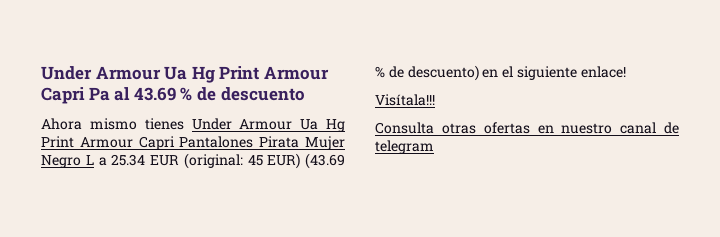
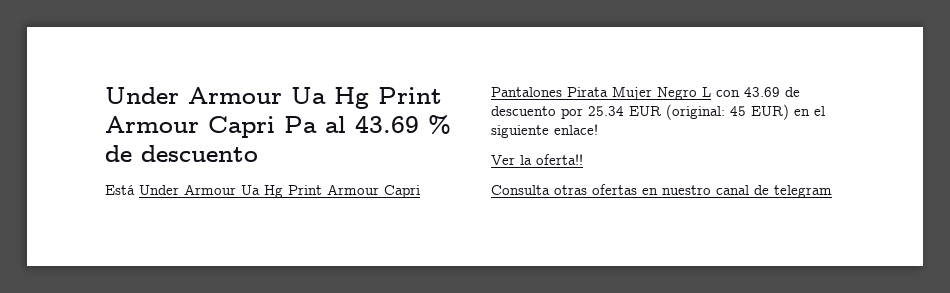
- Ahora mismo tienes Under Armour Ua Hg Print Armour Capri Pantalones Pirata Mujer Negro L a 25.34 EUR (original: 45 EUR) (43.69 % de descuento) en el siguiente enlace!
+ Está Under Armour Ua Hg Print Armour Capri Pantalones Pirata Mujer Negro L con 43.69 de descuento por 25.34 EUR (original: 45 EUR) en el siguiente enlace!
- Visítala!!!
+ Ver la oferta!!

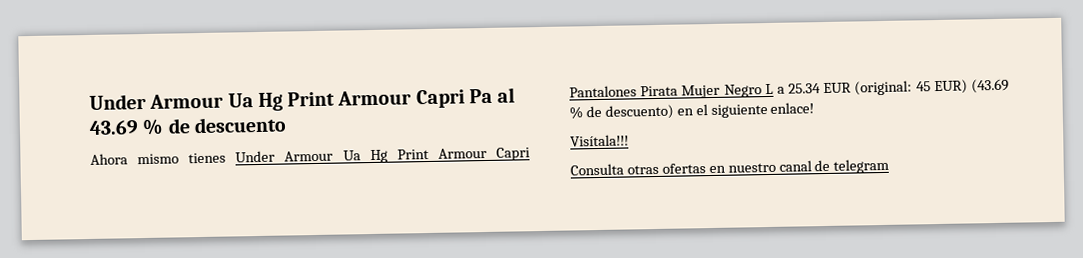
- Está Under Armour Ua Hg Print Armour Capri Pantalones Pirata Mujer Negro L con 43.69 de descuento por 25.34 EUR (original: 45 EUR) en el siguiente enlace!
+ Ahora mismo tienes Under Armour Ua Hg Print Armour Capri Pantalones Pirata Mujer Negro L a 25.34 EUR (original: 45 EUR) (43.69 % de descuento) en el siguiente enlace!
- Ver la oferta!!
+ Visítala!!!

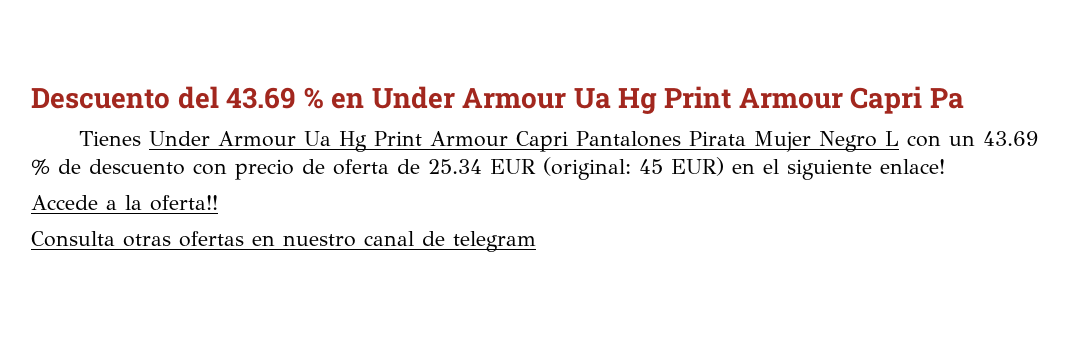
- Under Armour Ua Hg Print Armour Capri Pa al 43.69 % de descuento
- Ahora mismo tienes Under Armour Ua Hg Print Armour Capri Pantalones Pirata Mujer Negro L a 25.34 EUR (original: 45 EUR) (43.69 % de descuento) en el siguiente enlace!
+ Descuento del 43.69 % en Under Armour Ua Hg Print Armour Capri Pa
+ Tienes Under Armour Ua Hg Print Armour Capri Pantalones Pirata Mujer Negro L con un 43.69 % de descuento con precio de oferta de 25.34 EUR (original: 45 EUR) en el siguiente enlace!
- Visítala!!!
+ Accede a la oferta!!

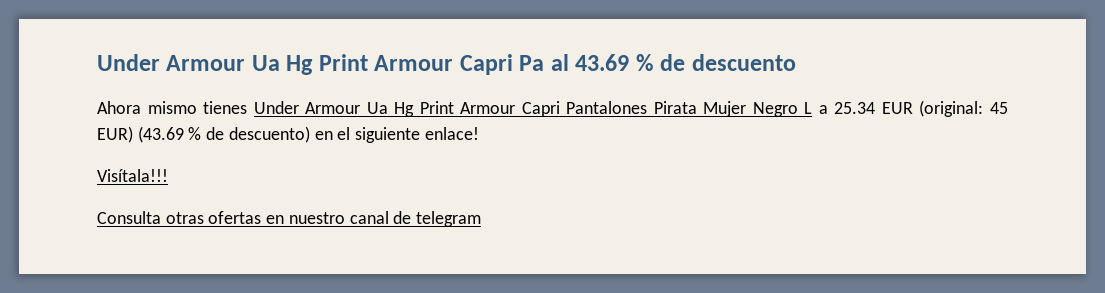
- Descuento del 43.69 % en Under Armour Ua Hg Print Armour Capri Pa
- Tienes Under Armour Ua Hg Print Armour Capri Pantalones Pirata Mujer Negro L con un 43.69 % de descuento con precio de oferta de 25.34 EUR (original: 45 EUR) en el siguiente enlace!
+ Under Armour Ua Hg Print Armour Capri Pa al 43.69 % de descuento
+ Ahora mismo tienes Under Armour Ua Hg Print Armour Capri Pantalones Pirata Mujer Negro L a 25.34 EUR (original: 45 EUR) (43.69 % de descuento) en el siguiente enlace!
- Accede a la oferta!!
+ Visítala!!!

